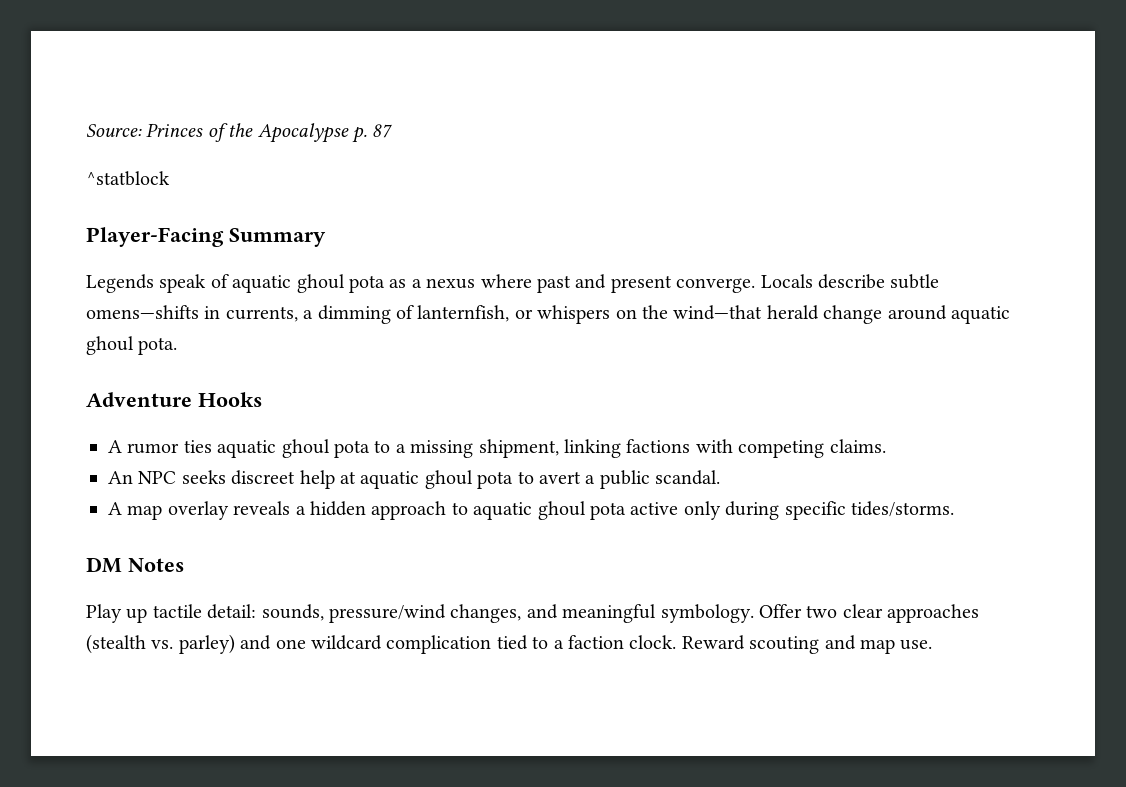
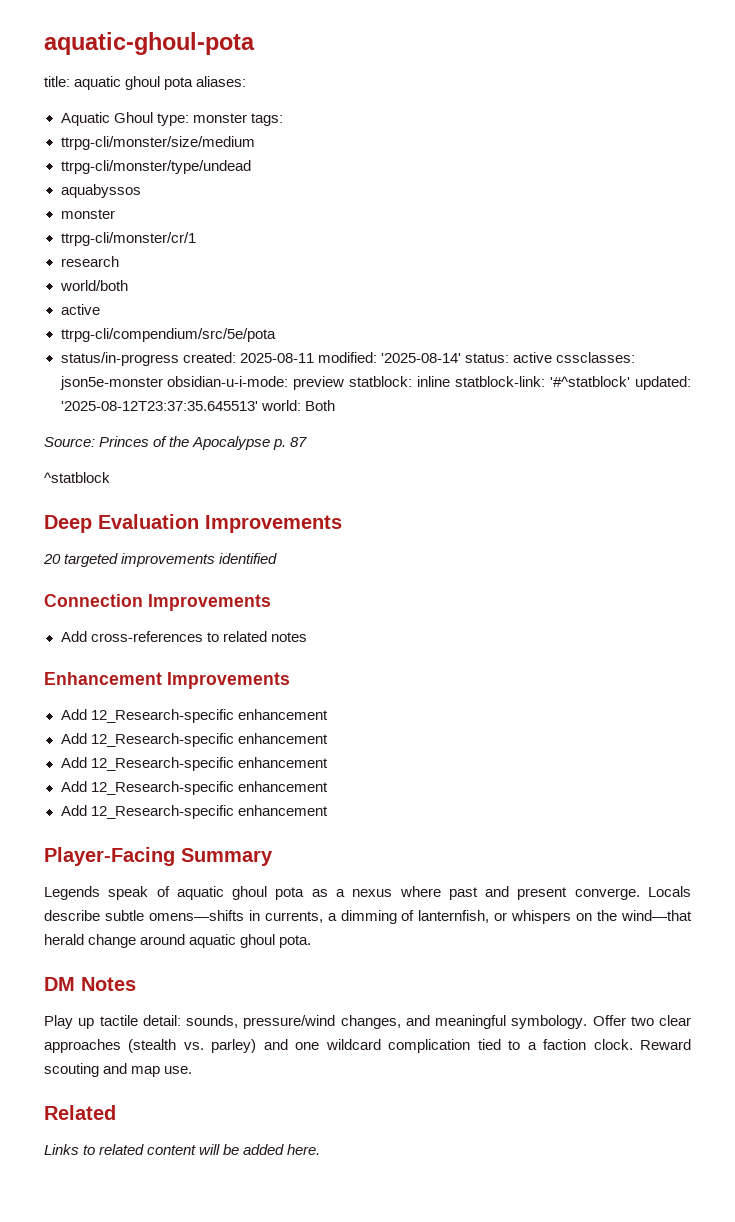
+ aquatic-ghoul-pota
+ title: aquatic ghoul pota aliases:
+ Aquatic Ghoul type: monster tags:
+ ttrpg-cli/monster/size/medium
+ ttrpg-cli/monster/type/undead
+ aquabyssos
+ monster
+ ttrpg-cli/monster/cr/1
+ research
+ world/both
+ active
+ ttrpg-cli/compendium/src/5e/pota
+ status/in-progress created: 2025-08-11 modified: '2025-08-14' status: active cssclasses: json5e-monster obsidian-u-i-mode: preview statblock: inline statblock-link: '#^statblock' updated: '2025-08-12T23:37:35.645513' world: Both
+ Deep Evaluation Improvements
+ 20 targeted improvements identified
+ Connection Improvements
+ Add cross-references to related notes
+ Enhancement Improvements
+ Add 12_Research-specific enhancement
+ Add 12_Research-specific enhancement
+ Add 12_Research-specific enhancement
+ Add 12_Research-specific enhancement
+ Add 12_Research-specific enhancement
- Adventure Hooks
- A rumor ties aquatic ghoul pota to a missing shipment, linking factions with competing claims.
- An NPC seeks discreet help at aquatic ghoul pota to avert a public scandal.
- A map overlay reveals a hidden approach to aquatic ghoul pota active only during specific tides/storms.
+ Related
+ Links to related content will be added here.

